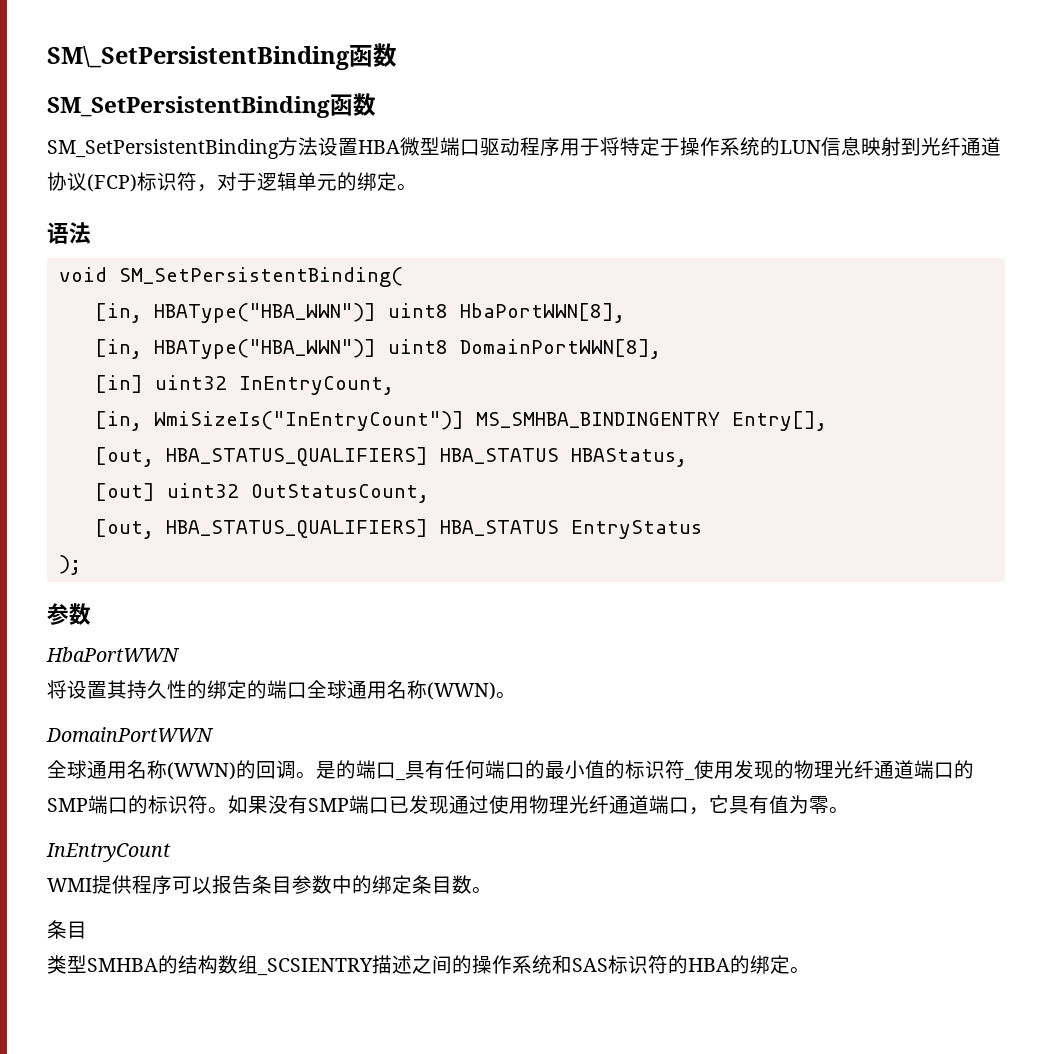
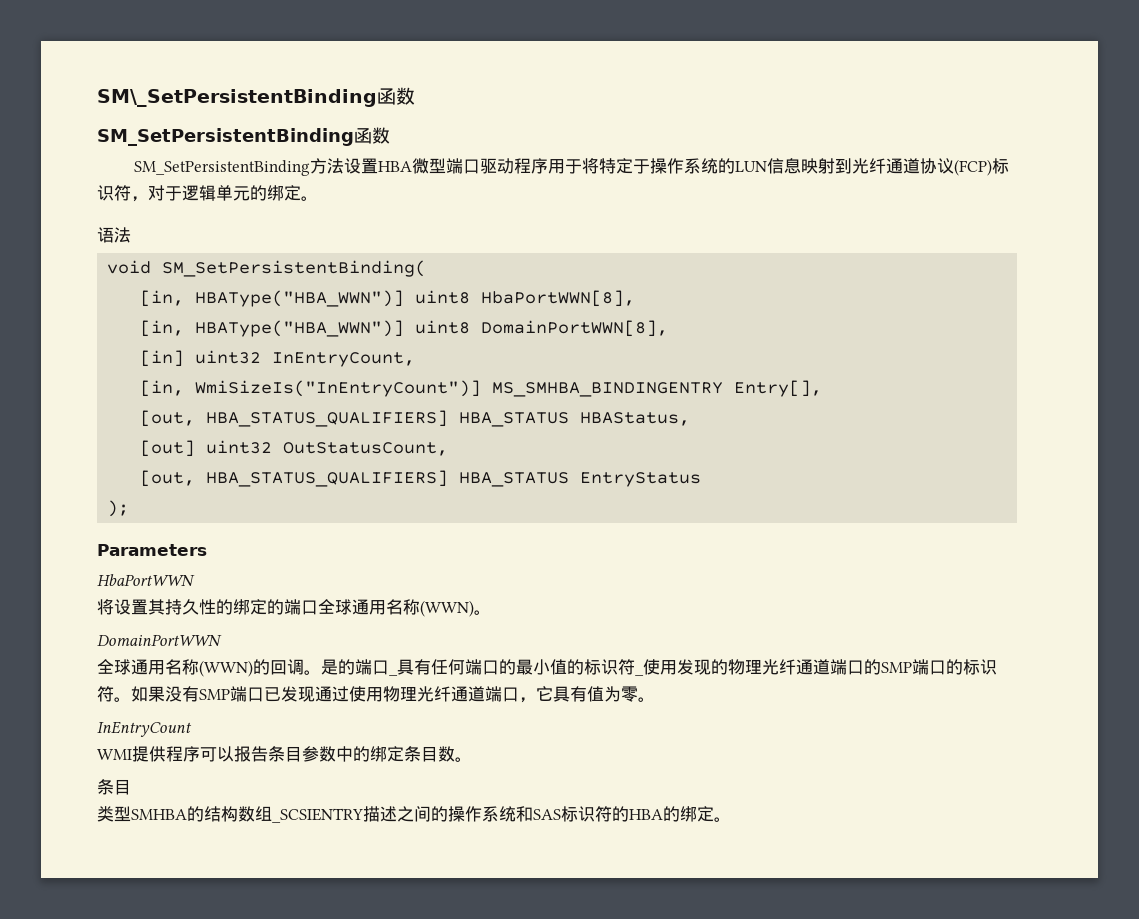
  );
- 参数
+ Parameters

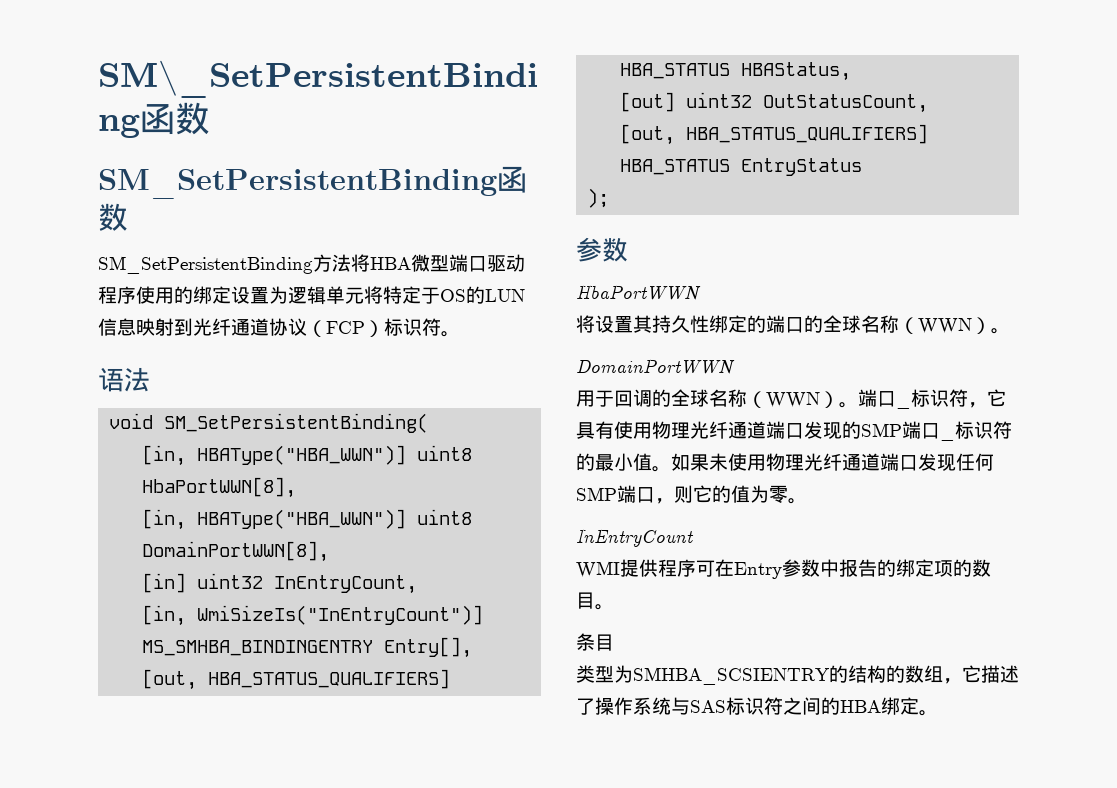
- SM_SetPersistentBinding方法设置HBA微型端口驱动程序用于将特定于操作系统的LUN信息映射到光纤通道协议(FCP)标识符，对于逻辑单元的绑定。
+ SM_SetPersistentBinding方法将HBA微型端口驱动程序使用的绑定设置为逻辑单元将特定于OS的LUN信息映射到光纤通道协议（FCP）标识符。
  );
- Parameters
+ 参数
- 将设置其持久性的绑定的端口全球通用名称(WWN)。
+ 将设置其持久性绑定的端口的全球名称（WWN）。
  DomainPortWWN
- 全球通用名称(WWN)的回调。是的端口_具有任何端口的最小值的标识符_使用发现的物理光纤通道端口的SMP端口的标识符。如果没有SMP端口已发现通过使用物理光纤通道端口，它具有值为零。
+ 用于回调的全球名称（WWN）。端口_标识符，它具有使用物理光纤通道端口发现的SMP端口_标识符的最小值。如果未使用物理光纤通道端口发现任何SMP端口，则它的值为零。
- WMI提供程序可以报告条目参数中的绑定条目数。
+ WMI提供程序可在Entry参数中报告的绑定项的数目。
  条目
- 类型SMHBA的结构数组_SCSIENTRY描述之间的操作系统和SAS标识符的HBA的绑定。
+ 类型为SMHBA_SCSIENTRY的结构的数组，它描述了操作系统与SAS标识符之间的HBA绑定。

